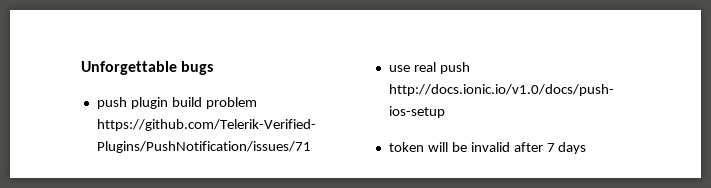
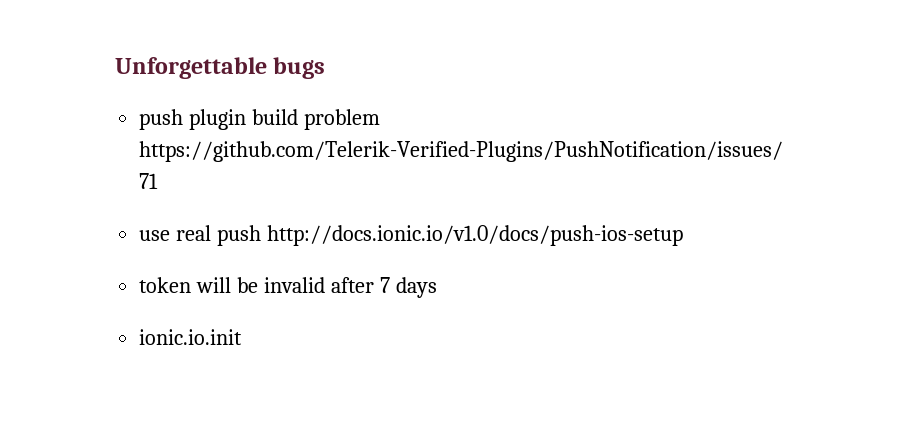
+ ionic.io.init

